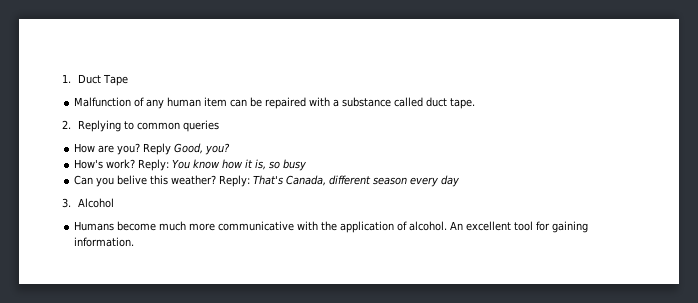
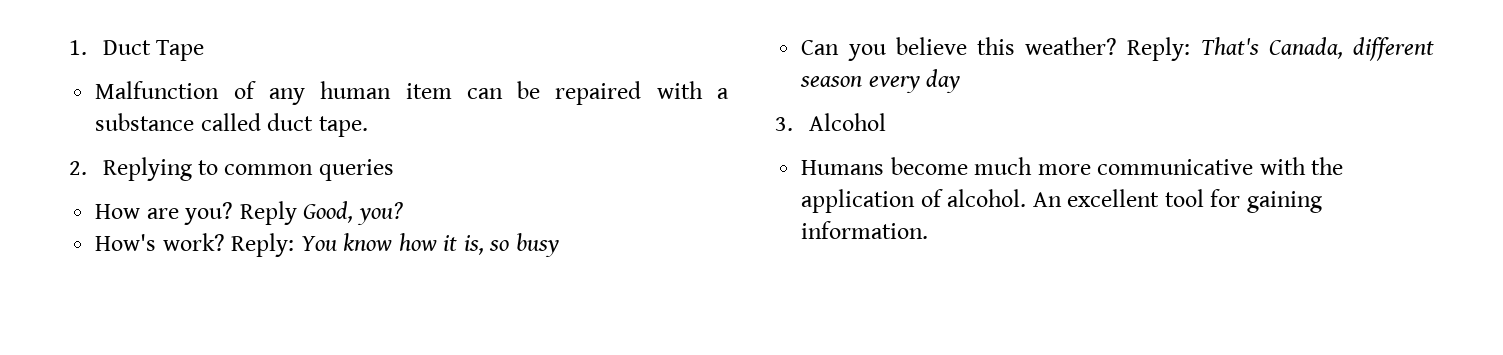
- Can you belive this weather?
+ Can you believe this weather?

